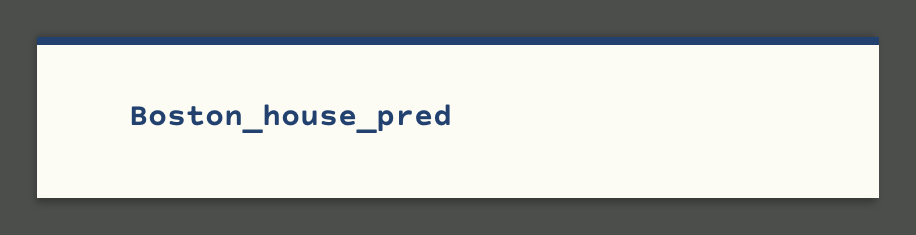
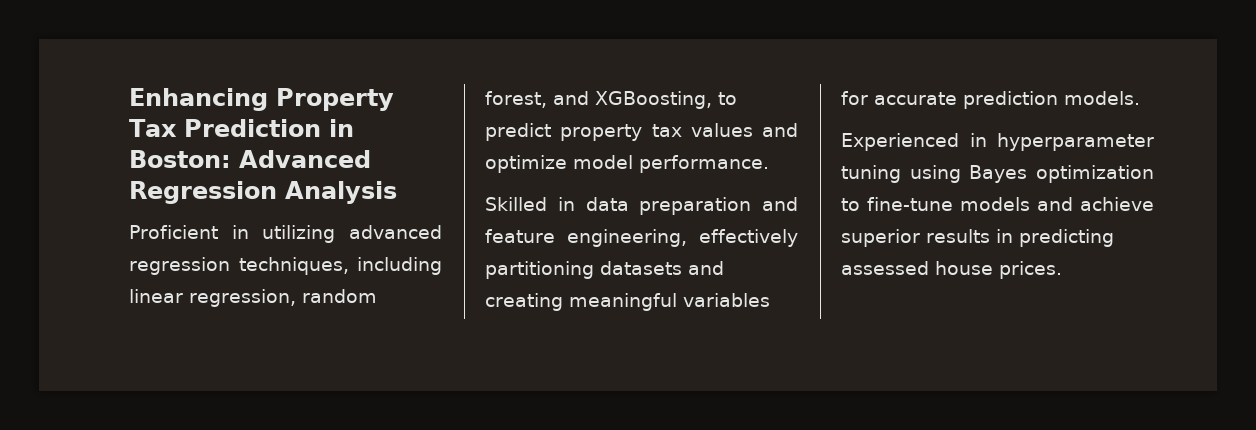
- Boston_house_pred
+ Enhancing Property Tax Prediction in Boston: Advanced Regression Analysis
+ Proficient in utilizing advanced regression techniques, including linear regression, random forest, and XGBoosting, to predict property tax values and optimize model performance.
+ Skilled in data preparation and feature engineering, effectively partitioning datasets and creating meaningful variables for accurate prediction models.
+ Experienced in hyperparameter tuning using Bayes optimization to fine-tune models and achieve superior results in predicting assessed house prices.

